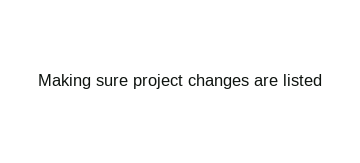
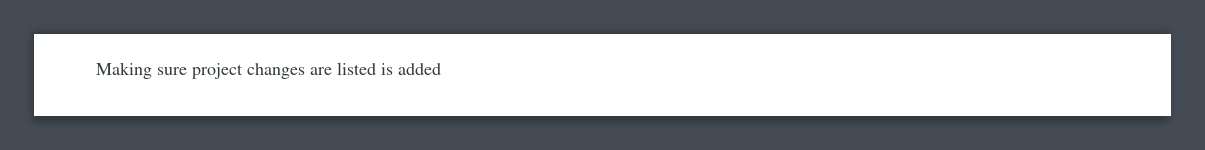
- Making sure project changes are listed
+ Making sure project changes are listed is added

